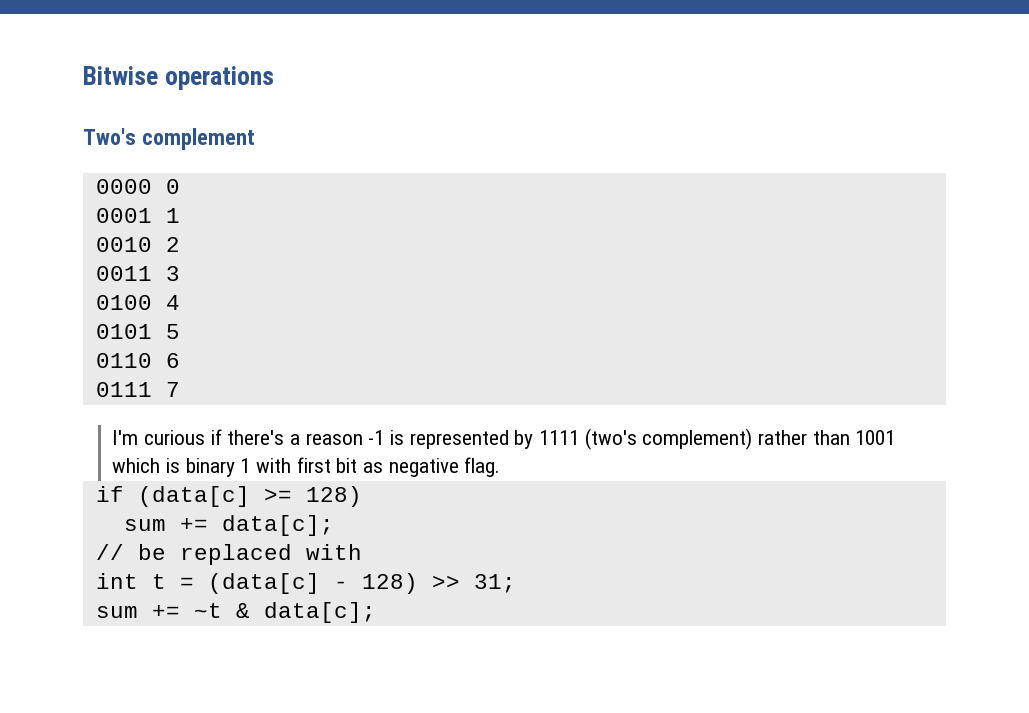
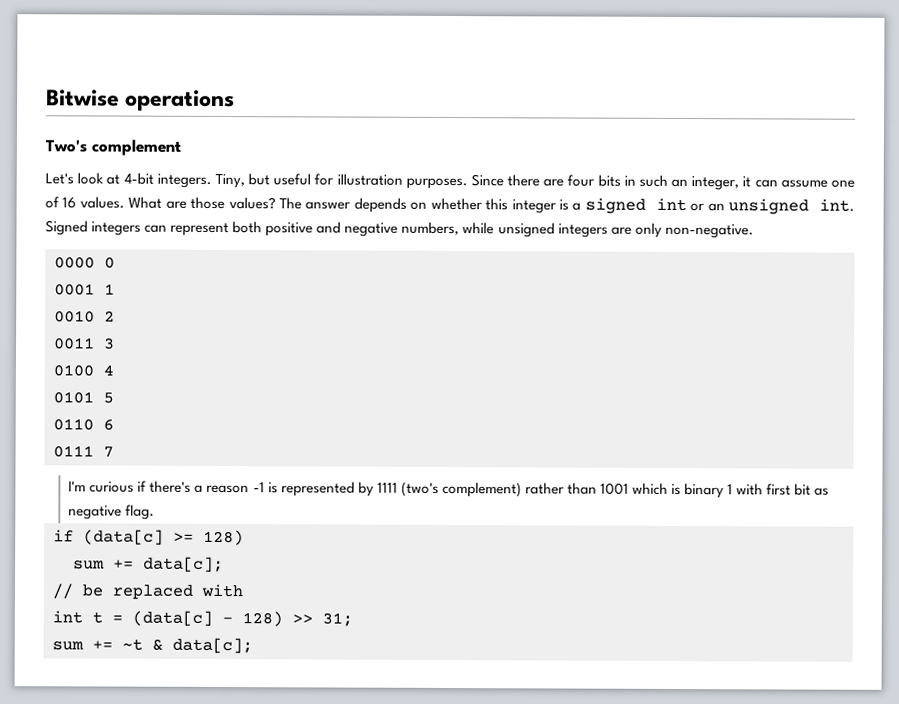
+ Let's look at 4-bit integers. Tiny, but useful for illustration purposes. Since there are four bits in such an integer, it can assume one of 16 values. What are those values? The answer depends on whether this integer is a signed int or an unsigned int. Signed integers can represent both positive and negative numbers, while unsigned integers are only non-negative.

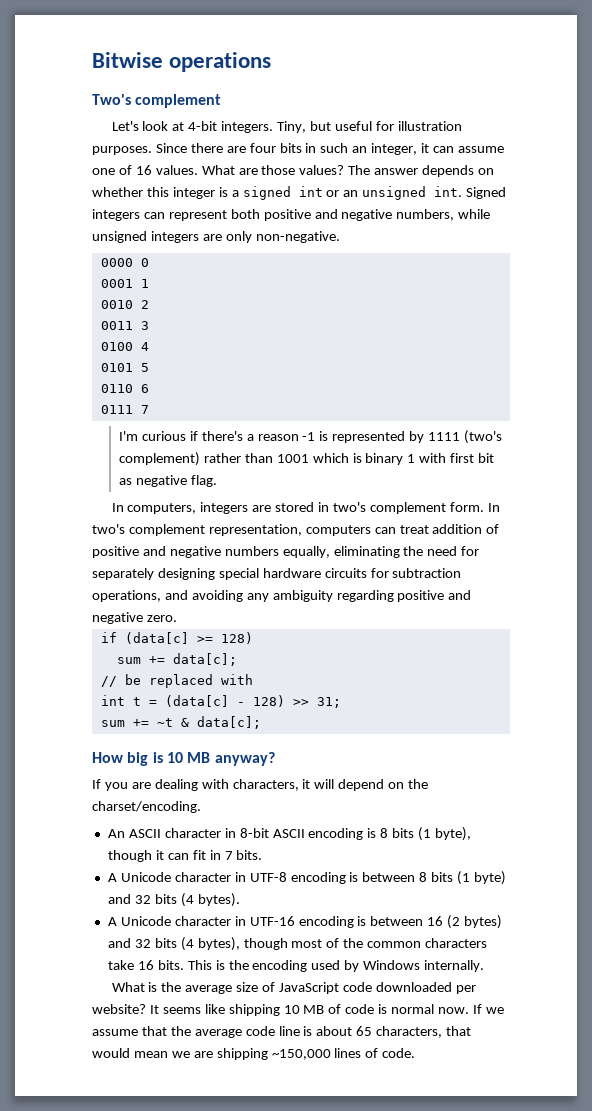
+ In computers, integers are stored in two's complement form. In two's complement representation, computers can treat addition of positive and negative numbers equally, eliminating the need for separately designing special hardware circuits for subtraction operations, and avoiding any ambiguity regarding positive and negative zero.
+ How big is 10 MB anyway?
+ If you are dealing with characters, it will depend on the charset/encoding.
+ An ASCII character in 8-bit ASCII encoding is 8 bits (1 byte), though it can fit in 7 bits.
+ A Unicode character in UTF-8 encoding is between 8 bits (1 byte) and 32 bits (4 bytes).
+ A Unicode character in UTF-16 encoding is between 16 (2 bytes) and 32 bits (4 bytes), though most of the common characters take 16 bits. This is the encoding used by Windows internally.
+ What is the average size of JavaScript code downloaded per website? It seems like shipping 10 MB of code is normal now. If we assume that the average code line is about 65 characters, that would mean we are shipping ~150,000 lines of code.

